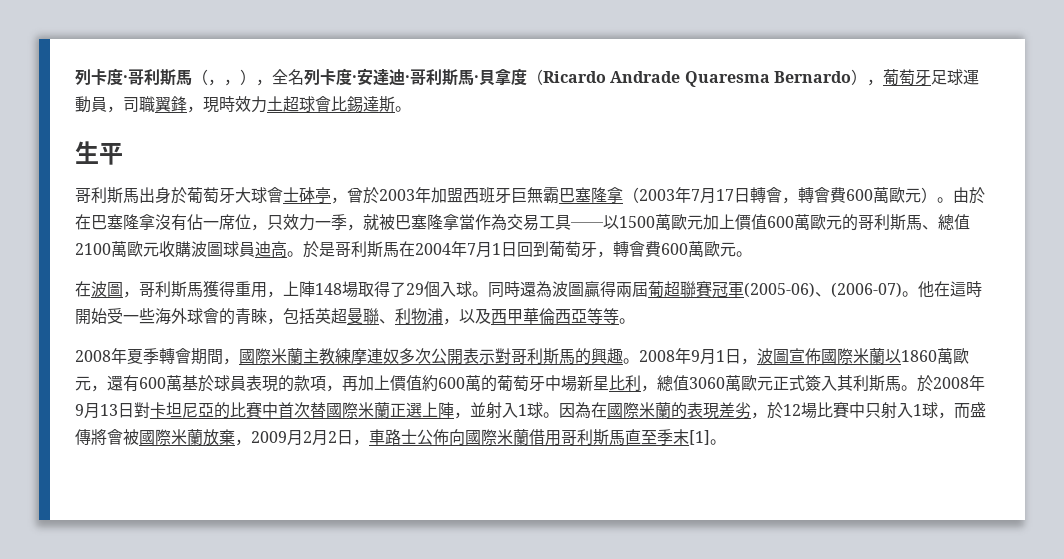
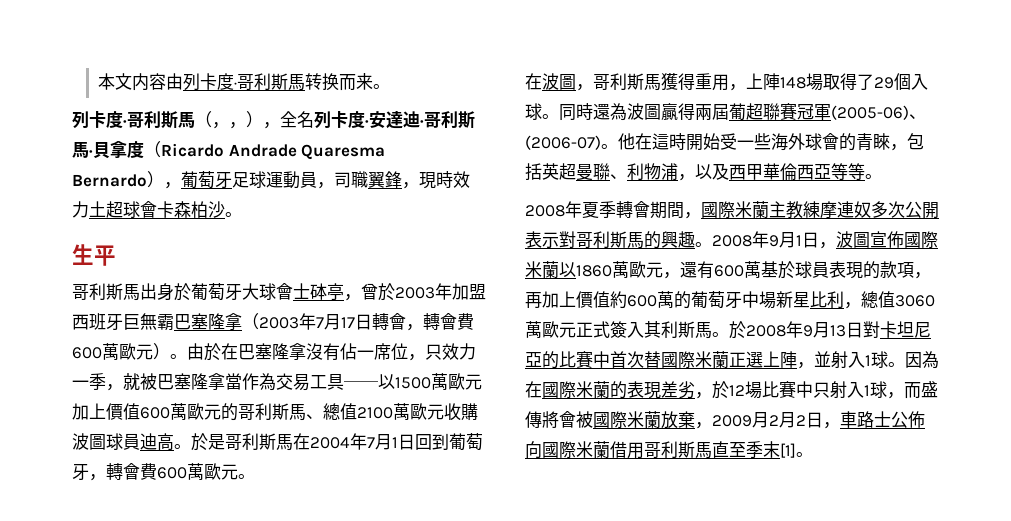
+ 本文内容由列卡度·哥利斯馬转换而来。
- 列卡度·哥利斯馬（，，），全名列卡度·安達迪·哥利斯馬·貝拿度（Ricardo Andrade Quaresma Bernardo），葡萄牙足球運動員，司職翼鋒，現時效力土超球會比錫達斯。
+ 列卡度·哥利斯馬（，，），全名列卡度·安達迪·哥利斯馬·貝拿度（Ricardo Andrade Quaresma Bernardo），葡萄牙足球運動員，司職翼鋒，現時效力土超球會卡森柏沙。

